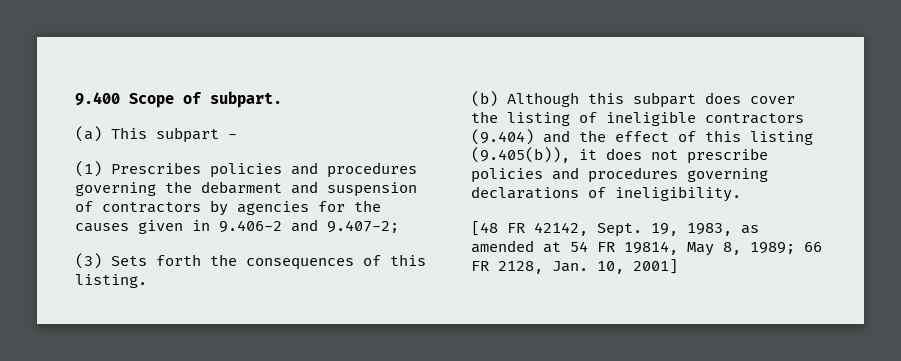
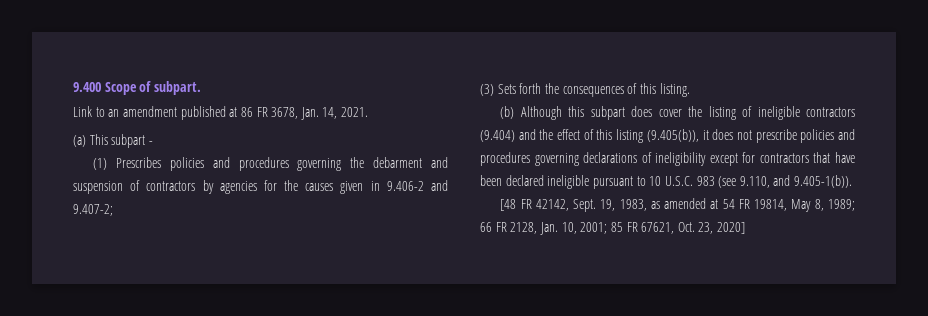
+ Link to an amendment published at 86 FR 3678, Jan. 14, 2021.
- (b) Although this subpart does cover the listing of ineligible contractors (9.404) and the effect of this listing (9.405(b)), it does not prescribe policies and procedures governing declarations of ineligibility.
+ (b) Although this subpart does cover the listing of ineligible contractors (9.404) and the effect of this listing (9.405(b)), it does not prescribe policies and procedures governing declarations of ineligibility except for contractors that have been declared ineligible pursuant to 10 U.S.C. 983 (see 9.110, and 9.405-1(b)).
- 19, 1983, as amended at 54 FR 19814, May 8, 1989; 66 FR 2128, Jan. 10, 2001]
+ 19, 1983, as amended at 54 FR 19814, May 8, 1989; 66 FR 2128, Jan. 10, 2001; 85 FR 67621, Oct. 23, 2020]

